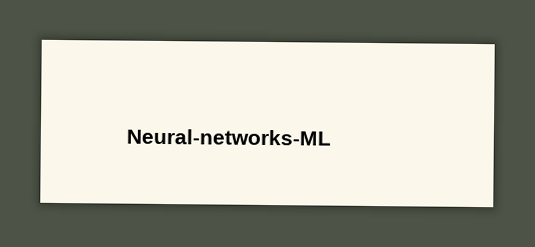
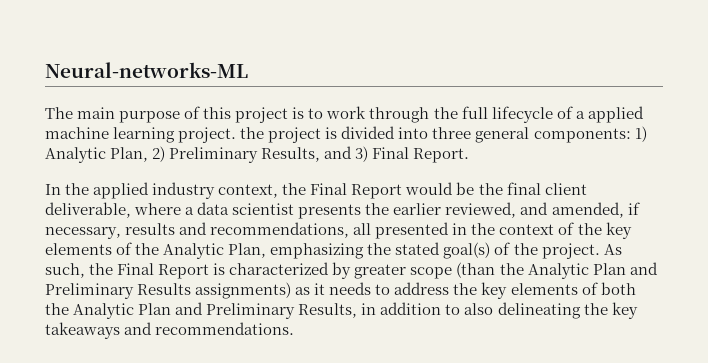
+ The main purpose of this project is to work through the full lifecycle of a applied machine learning project. the project is divided into three general components: 1) Analytic Plan, 2) Preliminary Results, and 3) Final Report.
+ In the applied industry context, the Final Report would be the final client deliverable, where a data scientist presents the earlier reviewed, and amended, if necessary, results and recommendations, all presented in the context of the key elements of the Analytic Plan, emphasizing the stated goal(s) of the project. As such, the Final Report is characterized by greater scope (than the Analytic Plan and Preliminary Results assignments) as it needs to address the key elements of both the Analytic Plan and Preliminary Results, in addition to also delineating the key takeaways and recommendations.

